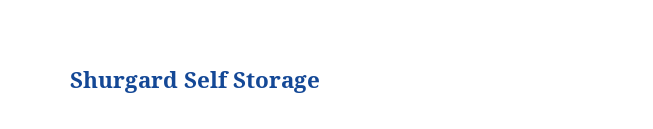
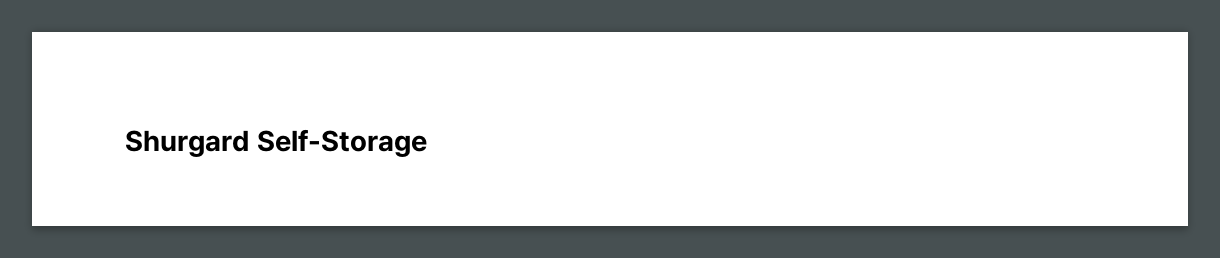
- Shurgard Self Storage
+ Shurgard Self-Storage

